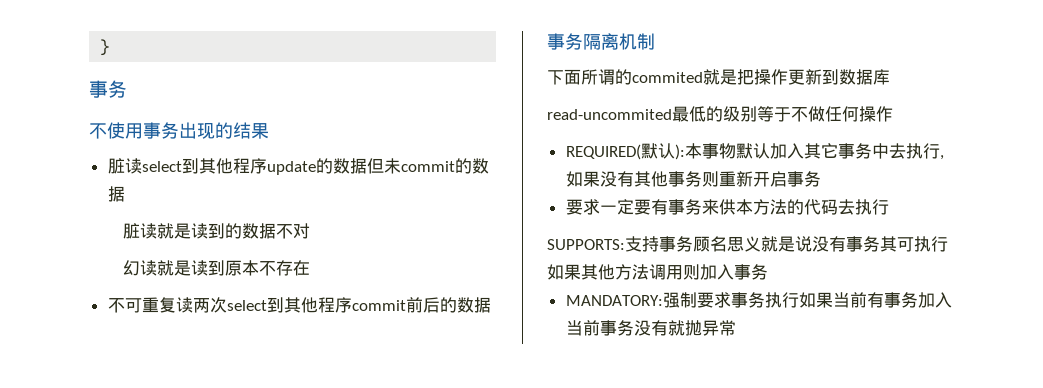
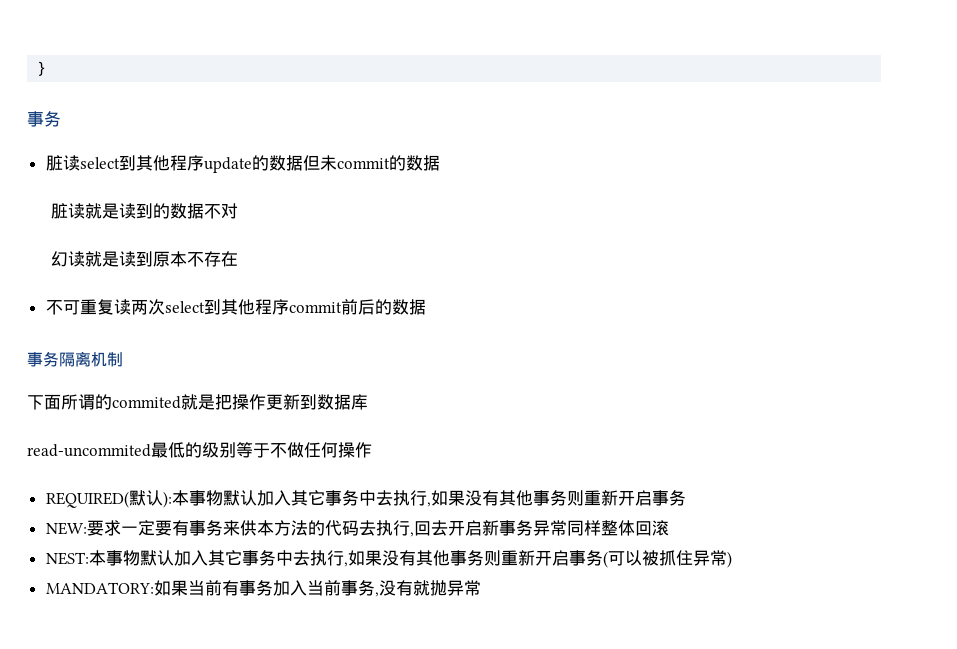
- 不使用事务出现的结果
- 要求一定要有事务来供本方法的代码去执行
- SUPPORTS:支持事务顾名思义就是说没有事务其可执行如果其他方法调用则加入事务
- MANDATORY:强制要求事务执行如果当前有事务加入当前事务没有就抛异常
+ NEW:要求一定要有事务来供本方法的代码去执行,回去开启新事务异常同样整体回滚
+ NEST:本事物默认加入其它事务中去执行,如果没有其他事务则重新开启事务(可以被抓住异常)
+ MANDATORY:如果当前有事务加入当前事务,没有就抛异常

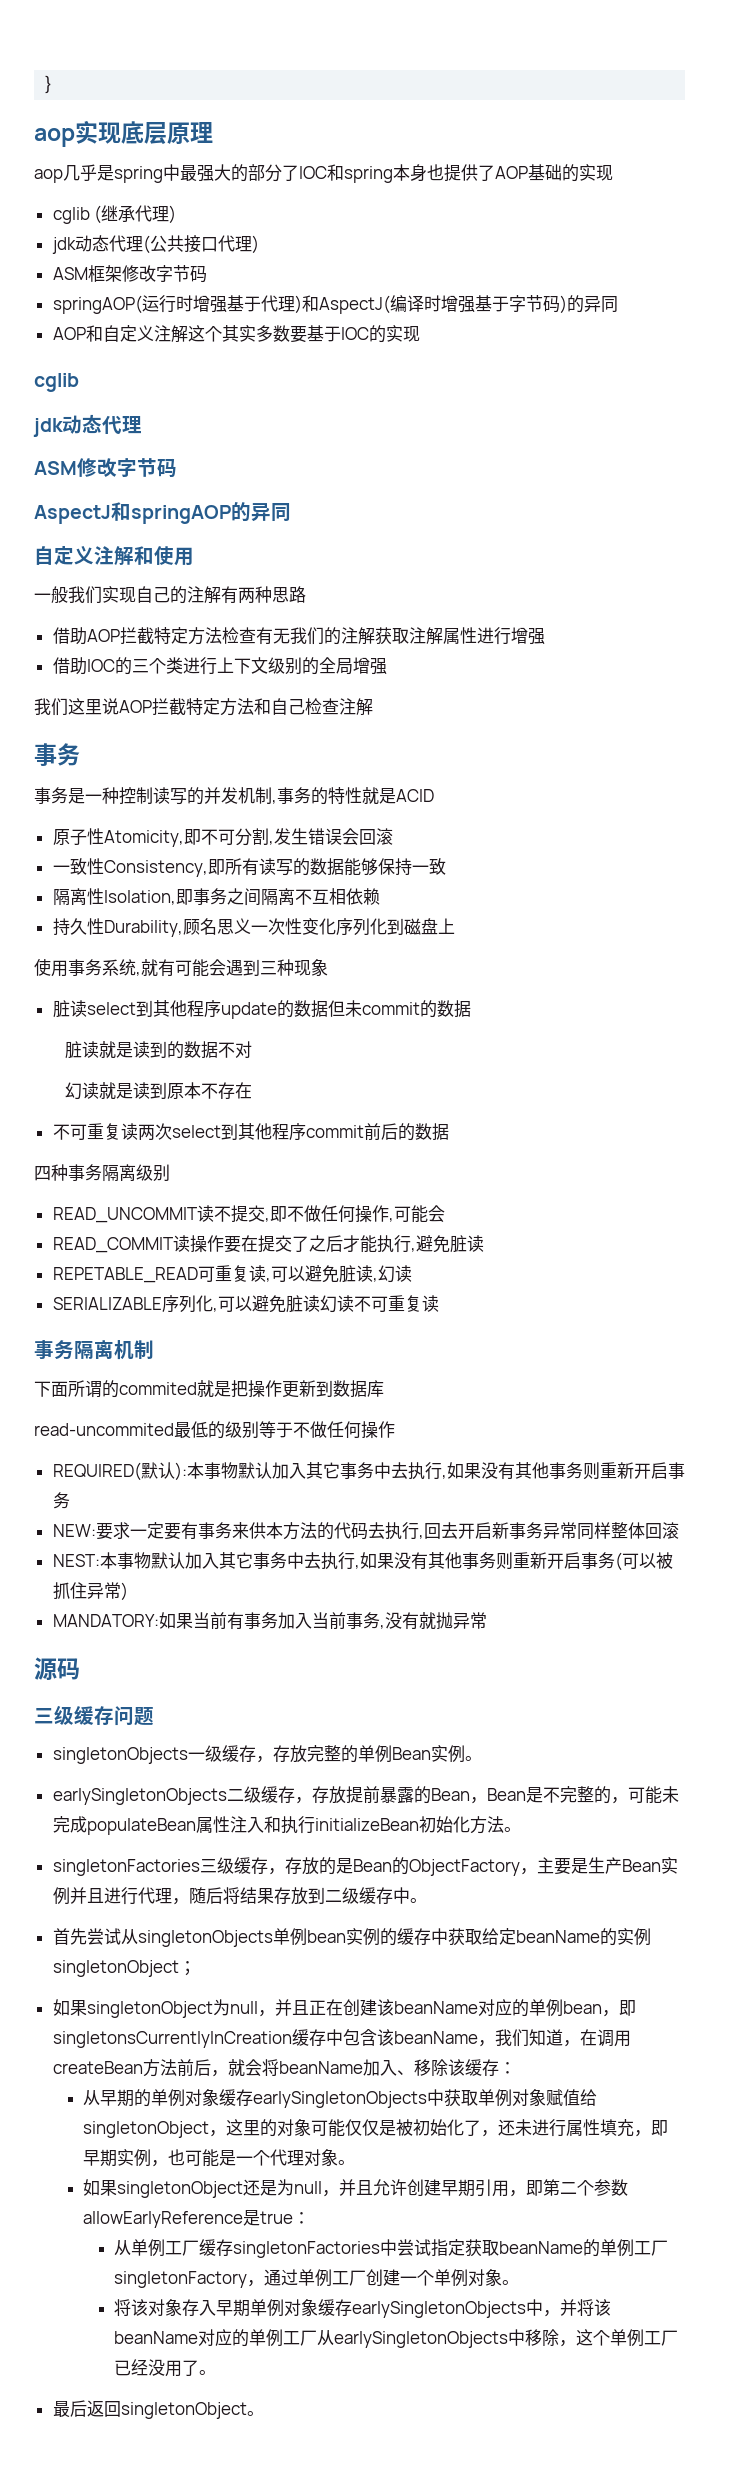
  }
+ aop实现底层原理
+ aop几乎是spring中最强大的部分了IOC和spring本身也提供了AOP基础的实现
+ cglib (继承代理)
+ jdk动态代理(公共接口代理)
+ ASM框架修改字节码
+ springAOP(运行时增强基于代理)和AspectJ(编译时增强基于字节码)的异同
+ AOP和自定义注解这个其实多数要基于IOC的实现
+ cglib
+ jdk动态代理
+ ASM修改字节码
+ AspectJ和springAOP的异同
+ 自定义注解和使用
+ 一般我们实现自己的注解有两种思路
+ 借助AOP拦截特定方法检查有无我们的注解获取注解属性进行增强
+ 借助IOC的三个类进行上下文级别的全局增强
+ 我们这里说AOP拦截特定方法和自己检查注解
  事务
+ 事务是一种控制读写的并发机制,事务的特性就是ACID
+ 原子性Atomicity,即不可分割,发生错误会回滚
+ 一致性Consistency,即所有读写的数据能够保持一致
+ 隔离性Isolation,即事务之间隔离不互相依赖
+ 持久性Durability,顾名思义一次性变化序列化到磁盘上
+ 使用事务系统,就有可能会遇到三种现象
+ 四种事务隔离级别
+ READ_UNCOMMIT读不提交,即不做任何操作,可能会
+ READ_COMMIT读操作要在提交了之后才能执行,避免脏读
+ REPETABLE_READ可重复读,可以避免脏读,幻读
+ SERIALIZABLE序列化,可以避免脏读幻读不可重复读
+ 源码
+ 三级缓存问题
+ singletonObjects一级缓存，存放完整的单例Bean实例。
+ earlySingletonObjects二级缓存，存放提前暴露的Bean，Bean是不完整的，可能未完成populateBean属性注入和执行initializeBean初始化方法。
+ singletonFactories三级缓存，存放的是Bean的ObjectFactory，主要是生产Bean实例并且进行代理，随后将结果存放到二级缓存中。
+ 首先尝试从singletonObjects单例bean实例的缓存中获取给定beanName的实例singletonObject；
+ 如果singletonObject为null，并且正在创建该beanName对应的单例bean，即singletonsCurrentlyInCreation缓存中包含该beanName，我们知道，在调用createBean方法前后，就会将beanName加入、移除该缓存：
+ 从早期的单例对象缓存earlySingletonObjects中获取单例对象赋值给singletonObject，这里的对象可能仅仅是被初始化了，还未进行属性填充，即早期实例，也可能是一个代理对象。
+ 如果singletonObject还是为null，并且允许创建早期引用，即第二个参数allowEarlyReference是true：
+ 从单例工厂缓存singletonFactories中尝试指定获取beanName的单例工厂singletonFactory，通过单例工厂创建一个单例对象。
+ 将该对象存入早期单例对象缓存earlySingletonObjects中，并将该beanName对应的单例工厂从earlySingletonObjects中移除，这个单例工厂已经没用了。
+ 最后返回singletonObject。

